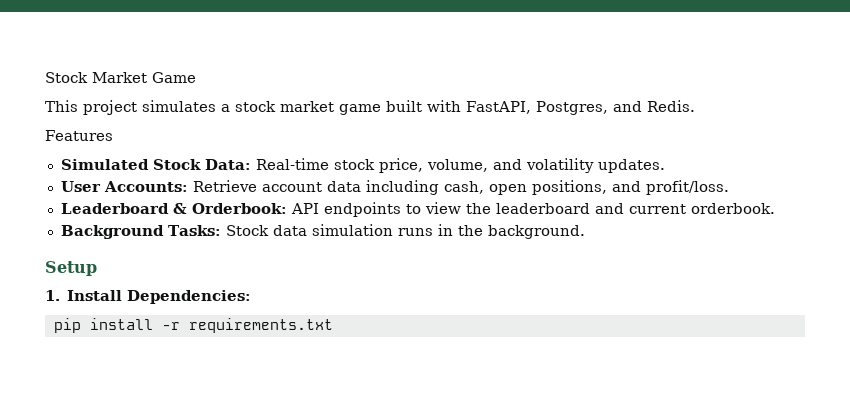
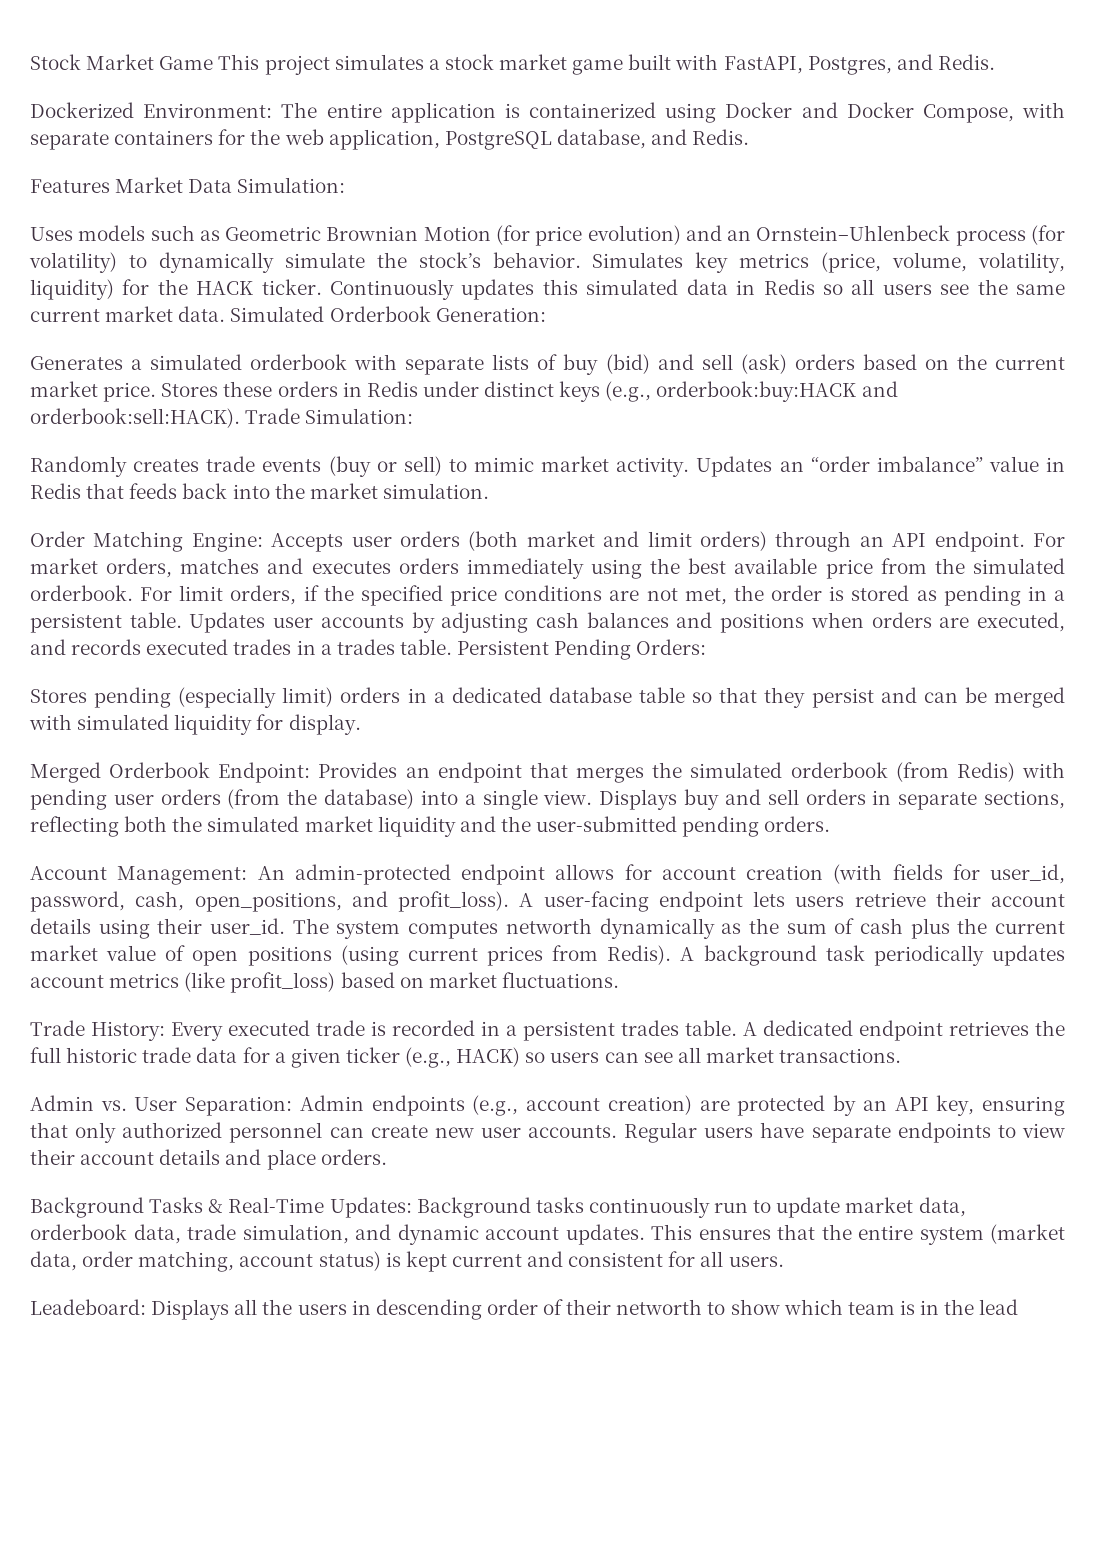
- Stock Market Game
- This project simulates a stock market game built with FastAPI, Postgres, and Redis.
+ Stock Market Game This project simulates a stock market game built with FastAPI, Postgres, and Redis.
- Features
- Simulated Stock Data: Real-time stock price, volume, and volatility updates.
- User Accounts: Retrieve account data including cash, open positions, and profit/loss.
- Leaderboard & Orderbook: API endpoints to view the leaderboard and current orderbook.
- Background Tasks: Stock data simulation runs in the background.
- Setup
- 1. Install Dependencies:
- pip install -r requirements.txt
+ Dockerized Environment: The entire application is containerized using Docker and Docker Compose, with separate containers for the web application, PostgreSQL database, and Redis.
+ Features Market Data Simulation:
+ Uses models such as Geometric Brownian Motion (for price evolution) and an Ornstein–Uhlenbeck process (for volatility) to dynamically simulate the stock’s behavior. Simulates key metrics (price, volume, volatility, liquidity) for the HACK ticker. Continuously updates this simulated data in Redis so all users see the same current market data. Simulated Orderbook Generation:
+ Generates a simulated orderbook with separate lists of buy (bid) and sell (ask) orders based on the current market price. Stores these orders in Redis under distinct keys (e.g., orderbook:buy:HACK and orderbook:sell:HACK). Trade Simulation:
+ Randomly creates trade events (buy or sell) to mimic market activity. Updates an “order imbalance” value in Redis that feeds back into the market simulation.
+ Order Matching Engine: Accepts user orders (both market and limit orders) through an API endpoint. For market orders, matches and executes orders immediately using the best available price from the simulated orderbook. For limit orders, if the specified price conditions are not met, the order is stored as pending in a persistent table. Updates user accounts by adjusting cash balances and positions when orders are executed, and records executed trades in a trades table. Persistent Pending Orders:
+ Stores pending (especially limit) orders in a dedicated database table so that they persist and can be merged with simulated liquidity for display.
+ Merged Orderbook Endpoint: Provides an endpoint that merges the simulated orderbook (from Redis) with pending user orders (from the database) into a single view. Displays buy and sell orders in separate sections, reflecting both the simulated market liquidity and the user-submitted pending orders.
+ Account Management: An admin-protected endpoint allows for account creation (with fields for user_id, password, cash, open_positions, and profit_loss). A user-facing endpoint lets users retrieve their account details using their user_id. The system computes networth dynamically as the sum of cash plus the current market value of open positions (using current prices from Redis). A background task periodically updates account metrics (like profit_loss) based on market fluctuations.
+ Trade History: Every executed trade is recorded in a persistent trades table. A dedicated endpoint retrieves the full historic trade data for a given ticker (e.g., HACK) so users can see all market transactions.
+ Admin vs. User Separation: Admin endpoints (e.g., account creation) are protected by an API key, ensuring that only authorized personnel can create new user accounts. Regular users have separate endpoints to view their account details and place orders.
+ Background Tasks & Real-Time Updates: Background tasks continuously run to update market data, orderbook data, trade simulation, and dynamic account updates. This ensures that the entire system (market data, order matching, account status) is kept current and consistent for all users.
+ Leadeboard: Displays all the users in descending order of their networth to show which team is in the lead

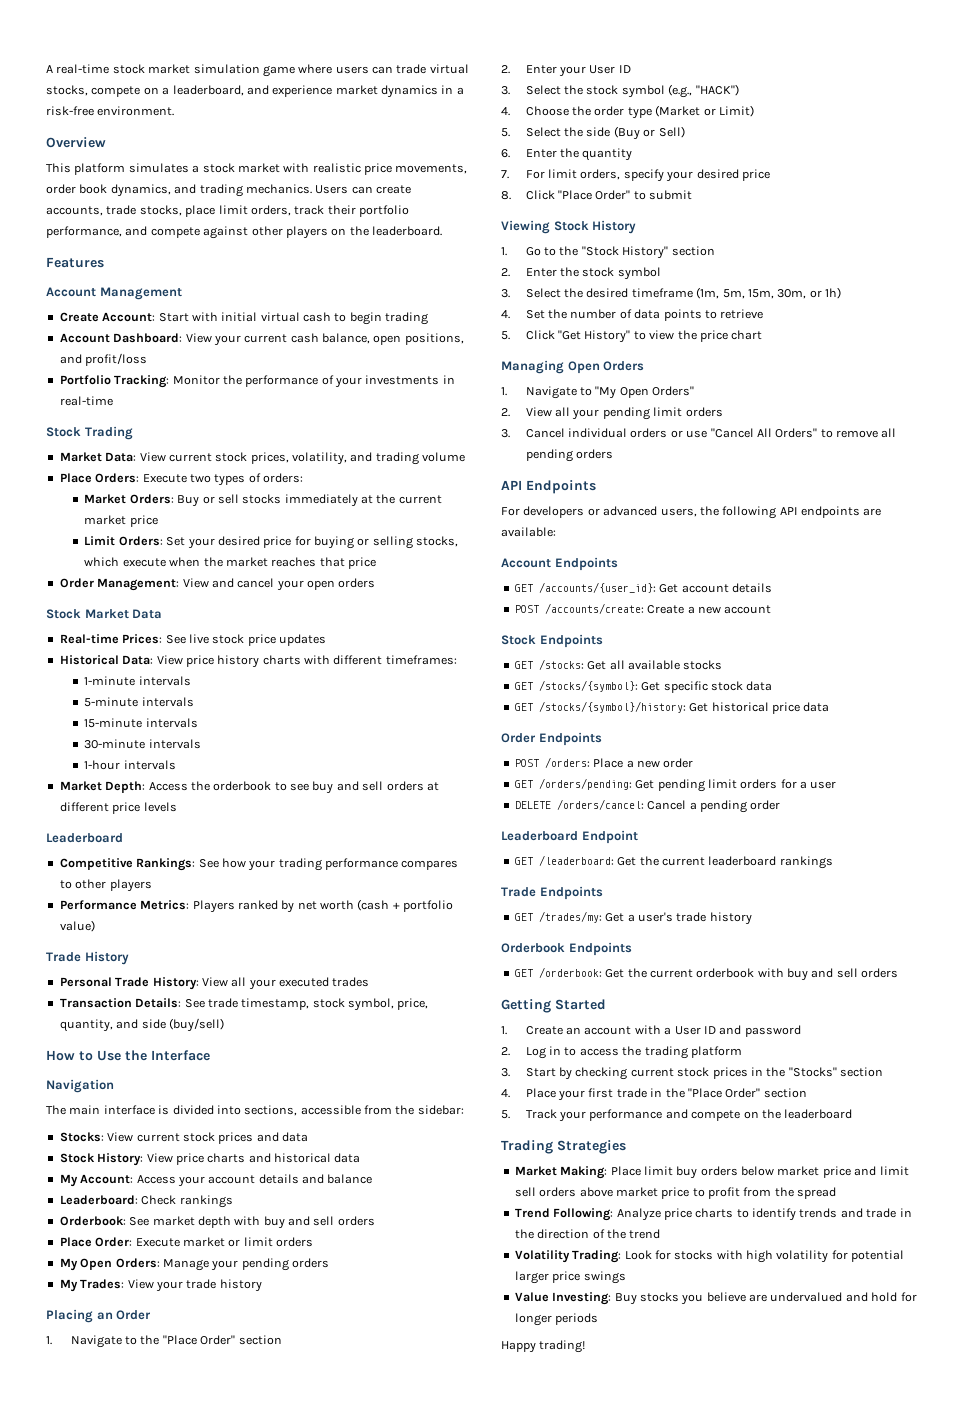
- Stock Market Game This project simulates a stock market game built with FastAPI, Postgres, and Redis.
- Dockerized Environment: The entire application is containerized using Docker and Docker Compose, with separate containers for the web application, PostgreSQL database, and Redis.
- Features Market Data Simulation:
- Uses models such as Geometric Brownian Motion (for price evolution) and an Ornstein–Uhlenbeck process (for volatility) to dynamically simulate the stock’s behavior. Simulates key metrics (price, volume, volatility, liquidity) for the HACK ticker. Continuously updates this simulated data in Redis so all users see the same current market data. Simulated Orderbook Generation:
- Generates a simulated orderbook with separate lists of buy (bid) and sell (ask) orders based on the current market price. Stores these orders in Redis under distinct keys (e.g., orderbook:buy:HACK and orderbook:sell:HACK). Trade Simulation:
- Randomly creates trade events (buy or sell) to mimic market activity. Updates an “order imbalance” value in Redis that feeds back into the market simulation.
- Order Matching Engine: Accepts user orders (both market and limit orders) through an API endpoint. For market orders, matches and executes orders immediately using the best available price from the simulated orderbook. For limit orders, if the specified price conditions are not met, the order is stored as pending in a persistent table. Updates user accounts by adjusting cash balances and positions when orders are executed, and records executed trades in a trades table. Persistent Pending Orders:
- Stores pending (especially limit) orders in a dedicated database table so that they persist and can be merged with simulated liquidity for display.
- Merged Orderbook Endpoint: Provides an endpoint that merges the simulated orderbook (from Redis) with pending user orders (from the database) into a single view. Displays buy and sell orders in separate sections, reflecting both the simulated market liquidity and the user-submitted pending orders.
- Account Management: An admin-protected endpoint allows for account creation (with fields for user_id, password, cash, open_positions, and profit_loss). A user-facing endpoint lets users retrieve their account details using their user_id. The system computes networth dynamically as the sum of cash plus the current market value of open positions (using current prices from Redis). A background task periodically updates account metrics (like profit_loss) based on market fluctuations.
- Trade History: Every executed trade is recorded in a persistent trades table. A dedicated endpoint retrieves the full historic trade data for a given ticker (e.g., HACK) so users can see all market transactions.
- Admin vs. User Separation: Admin endpoints (e.g., account creation) are protected by an API key, ensuring that only authorized personnel can create new user accounts. Regular users have separate endpoints to view their account details and place orders.
- Background Tasks & Real-Time Updates: Background tasks continuously run to update market data, orderbook data, trade simulation, and dynamic account updates. This ensures that the entire system (market data, order matching, account status) is kept current and consistent for all users.
- Leadeboard: Displays all the users in descending order of their networth to show which team is in the lead
+ A real-time stock market simulation game where users can trade virtual stocks, compete on a leaderboard, and experience market dynamics in a risk-free environment.
+ Overview
+ This platform simulates a stock market with realistic price movements, order book dynamics, and trading mechanics. Users can create accounts, trade stocks, place limit orders, track their portfolio performance, and compete against other players on the leaderboard.
+ Features
+ Account Management
+ Create Account: Start with initial virtual cash to begin trading
+ Account Dashboard: View your current cash balance, open positions, and profit/loss
+ Portfolio Tracking: Monitor the performance of your investments in real-time
+ Stock Trading
+ Market Data: View current stock prices, volatility, and trading volume
+ Place Orders: Execute two types of orders:
+ Market Orders: Buy or sell stocks immediately at the current market price
+ Limit Orders: Set your desired price for buying or selling stocks, which execute when the market reaches that price
+ Order Management: View and cancel your open orders
+ Stock Market Data
+ Real-time Prices: See live stock price updates
+ Historical Data: View price history charts with different timeframes:
+ 1-minute intervals
+ 5-minute intervals
+ 15-minute intervals
+ 30-minute intervals
+ 1-hour intervals
+ Market Depth: Access the orderbook to see buy and sell orders at different price levels
+ Leaderboard
+ Competitive Rankings: See how your trading performance compares to other players
+ Performance Metrics: Players ranked by net worth (cash + portfolio value)
+ Trade History
+ Personal Trade History: View all your executed trades
+ Transaction Details: See trade timestamp, stock symbol, price, quantity, and side (buy/sell)
+ How to Use the Interface
+ Navigation
+ The main interface is divided into sections, accessible from the sidebar:
+ Stocks: View current stock prices and data
+ Stock History: View price charts and historical data
+ My Account: Access your account details and balance
+ Leaderboard: Check rankings
+ Orderbook: See market depth with buy and sell orders
+ Place Order: Execute market or limit orders
+ My Open Orders: Manage your pending orders
+ My Trades: View your trade history
+ Placing an Order
+ 1. Navigate to the "Place Order" section
+ 2. Enter your User ID
+ 3. Select the stock symbol (e.g., "HACK")
+ 4. Choose the order type (Market or Limit)
+ 5. Select the side (Buy or Sell)
+ 6. Enter the quantity
+ 7. For limit orders, specify your desired price
+ 8. Click "Place Order" to submit
+ Viewing Stock History
+ 1. Go to the "Stock History" section
+ 2. Enter the stock symbol
+ 3. Select the desired timeframe (1m, 5m, 15m, 30m, or 1h)
+ 4. Set the number of data points to retrieve
+ 5. Click "Get History" to view the price chart
+ Managing Open Orders
+ 1. Navigate to "My Open Orders"
+ 2. View all your pending limit orders
+ 3. Cancel individual orders or use "Cancel All Orders" to remove all pending orders
+ API Endpoints
+ For developers or advanced users, the following API endpoints are available:
+ Account Endpoints
+ GET /accounts/{user_id}: Get account details
+ POST /accounts/create: Create a new account
+ Stock Endpoints
+ GET /stocks: Get all available stocks
+ GET /stocks/{symbol}: Get specific stock data
+ GET /stocks/{symbol}/history: Get historical price data
+ Order Endpoints
+ POST /orders: Place a new order
+ GET /orders/pending: Get pending limit orders for a user
+ DELETE /orders/cancel: Cancel a pending order
+ Leaderboard Endpoint
+ GET /leaderboard: Get the current leaderboard rankings
+ Trade Endpoints
+ GET /trades/my: Get a user's trade history
+ Orderbook Endpoints
+ GET /orderbook: Get the current orderbook with buy and sell orders
+ Getting Started
+ 1. Create an account with a User ID and password
+ 2. Log in to access the trading platform
+ 3. Start by checking current stock prices in the "Stocks" section
+ 4. Place your first trade in the "Place Order" section
+ 5. Track your performance and compete on the leaderboard
+ Trading Strategies
+ Market Making: Place limit buy orders below market price and limit sell orders above market price to profit from the spread
+ Trend Following: Analyze price charts to identify trends and trade in the direction of the trend
+ Volatility Trading: Look for stocks with high volatility for potential larger price swings
+ Value Investing: Buy stocks you believe are undervalued and hold for longer periods
+ Happy trading!

